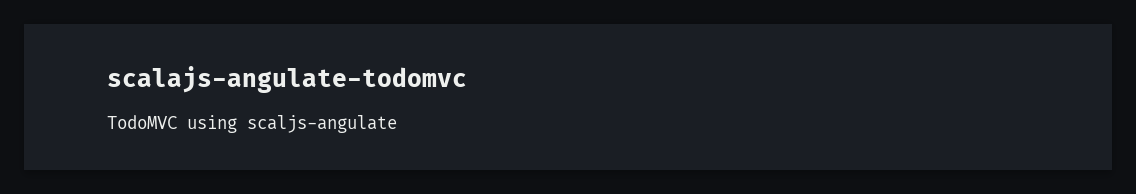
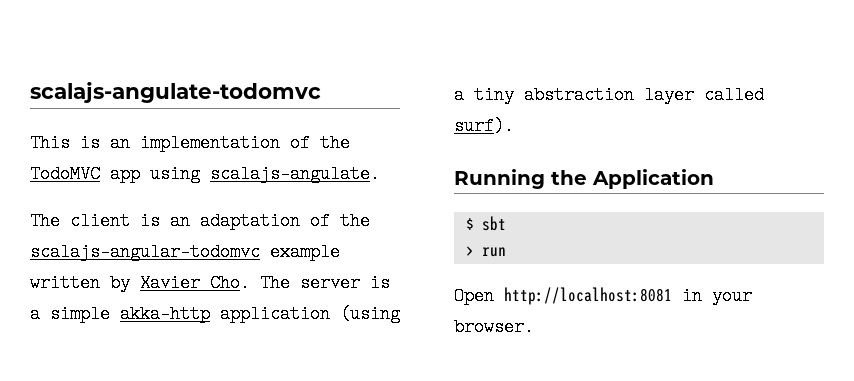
- TodoMVC using scaljs-angulate
+ This is an implementation of the TodoMVC app using scalajs-angulate.
+ The client is an adaptation of the scalajs-angular-todomvc example written by Xavier Cho. The server is a simple akka-http application (using a tiny abstraction layer called surf).
+ Running the Application
+ $ sbt
+ > run
+ Open http://localhost:8081 in your browser.

